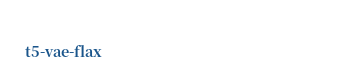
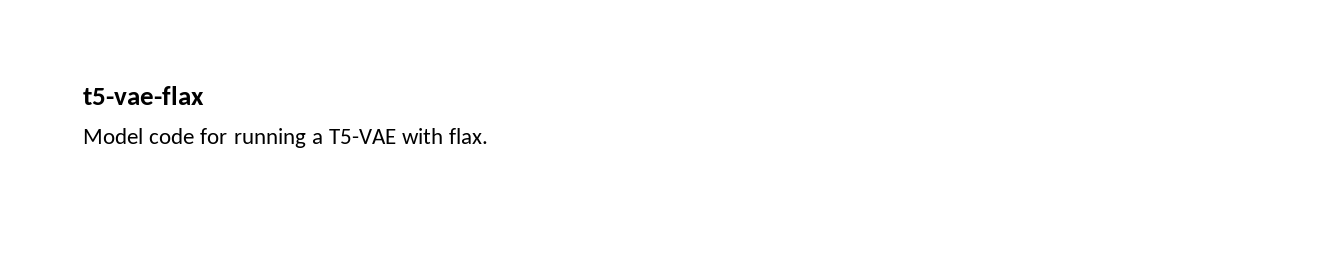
+ Model code for running a T5-VAE with flax.

